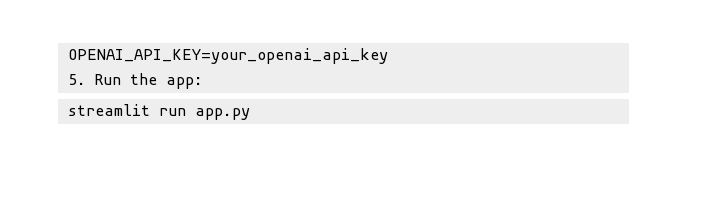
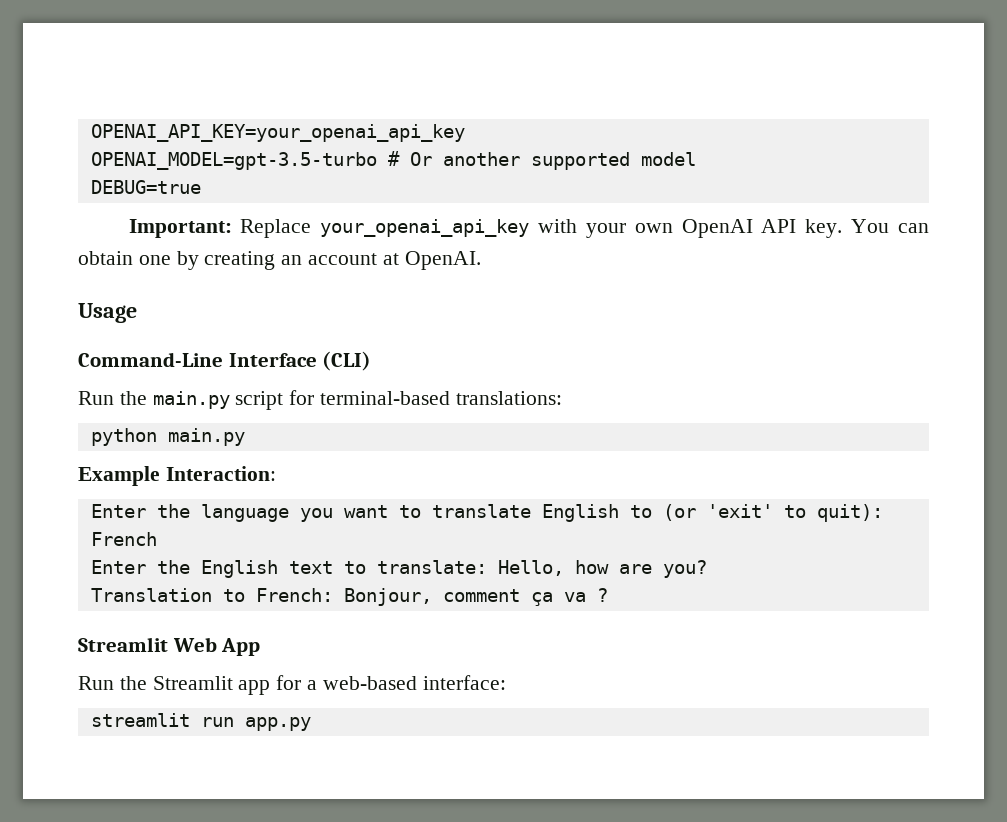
- 5. Run the app:
+ OPENAI_MODEL=gpt-3.5-turbo # Or another supported model
+ DEBUG=true
+ Important: Replace your_openai_api_key with your own OpenAI API key. You can obtain one by creating an account at OpenAI.
+ Usage
+ Command-Line Interface (CLI)
+ Run the main.py script for terminal-based translations:
+ python main.py
+ Example Interaction:
+ Enter the language you want to translate English to (or 'exit' to quit): French
+ Enter the English text to translate: Hello, how are you?
+ Translation to French: Bonjour, comment ça va ?
+ Streamlit Web App
+ Run the Streamlit app for a web-based interface:

